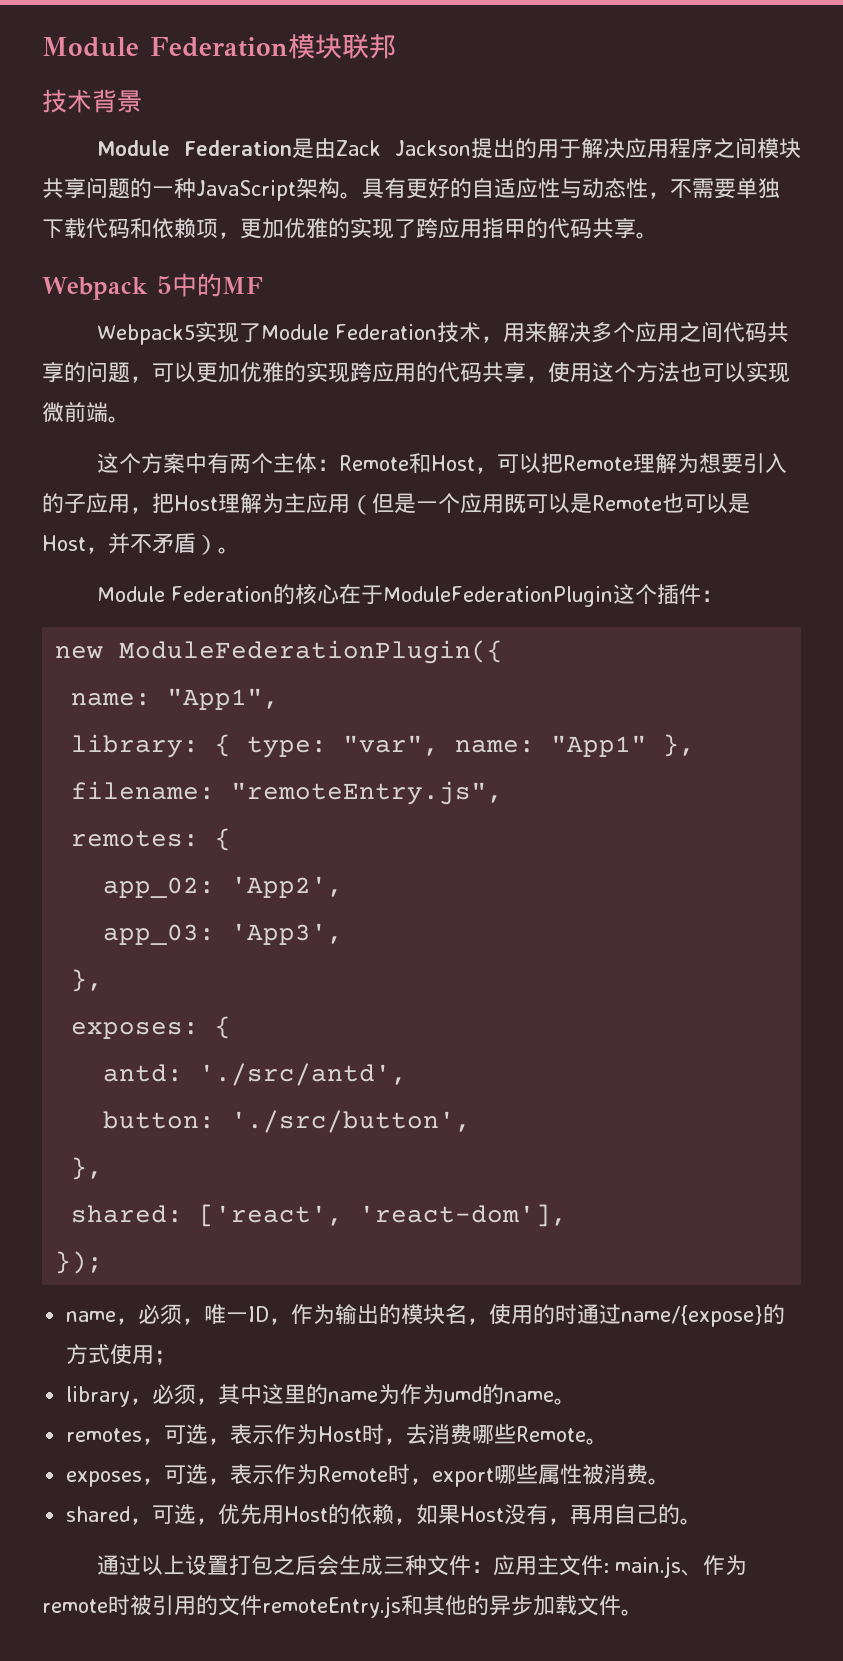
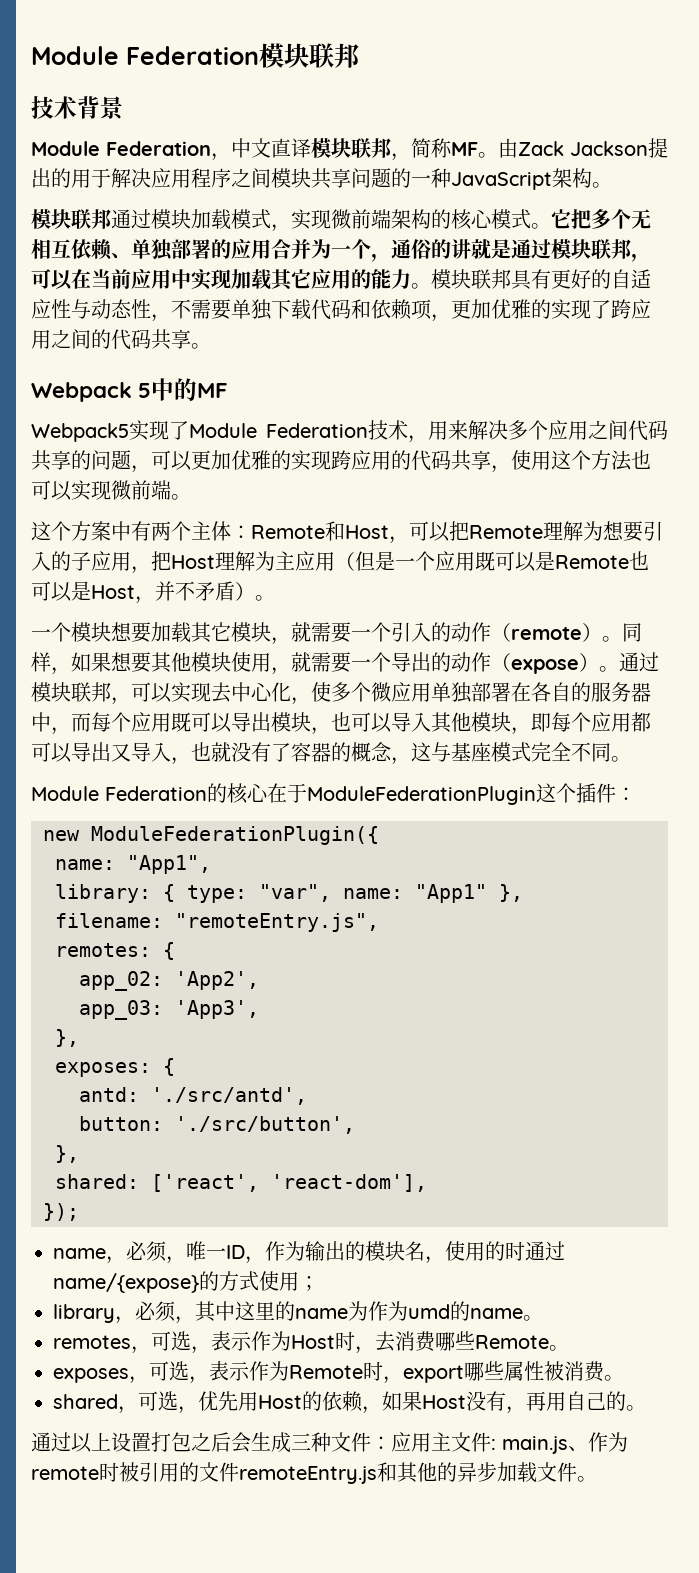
- Module Federation是由Zack Jackson提出的用于解决应用程序之间模块共享问题的一种JavaScript架构。具有更好的自适应性与动态性，不需要单独下载代码和依赖项，更加优雅的实现了跨应用指甲的代码共享。
+ Module Federation，中文直译模块联邦，简称MF。由Zack Jackson提出的用于解决应用程序之间模块共享问题的一种JavaScript架构。
+ 模块联邦通过模块加载模式，实现微前端架构的核心模式。它把多个无相互依赖、单独部署的应用合并为一个，通俗的讲就是通过模块联邦，可以在当前应用中实现加载其它应用的能力。模块联邦具有更好的自适应性与动态性，不需要单独下载代码和依赖项，更加优雅的实现了跨应用之间的代码共享。
+ 一个模块想要加载其它模块，就需要一个引入的动作（remote）。同样，如果想要其他模块使用，就需要一个导出的动作（expose）。通过模块联邦，可以实现去中心化，使多个微应用单独部署在各自的服务器中，而每个应用既可以导出模块，也可以导入其他模块，即每个应用都可以导出又导入，也就没有了容器的概念，这与基座模式完全不同。

